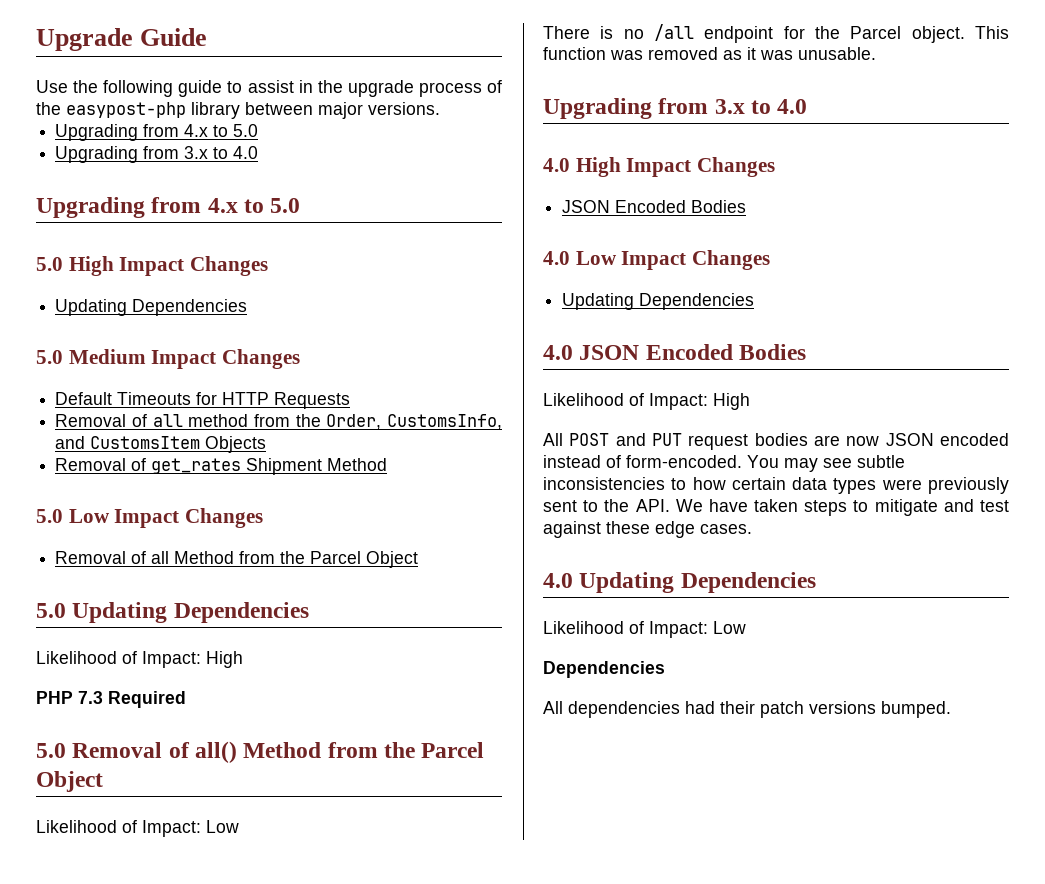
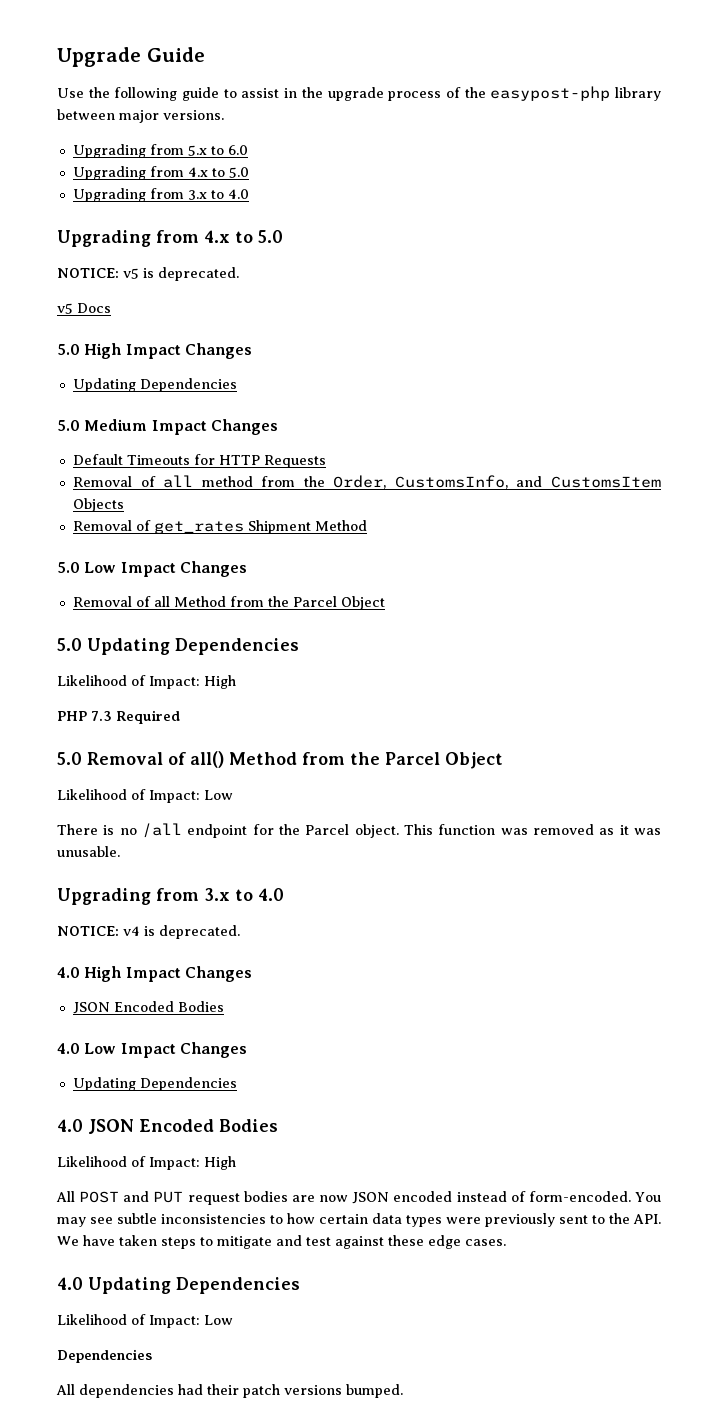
+ Upgrading from 5.x to 6.0
+ NOTICE: v5 is deprecated.
+ v5 Docs
+ NOTICE: v4 is deprecated.

